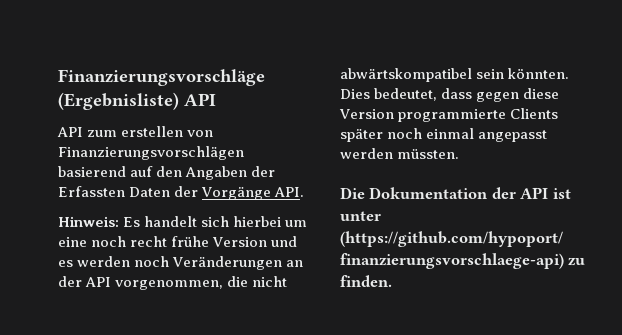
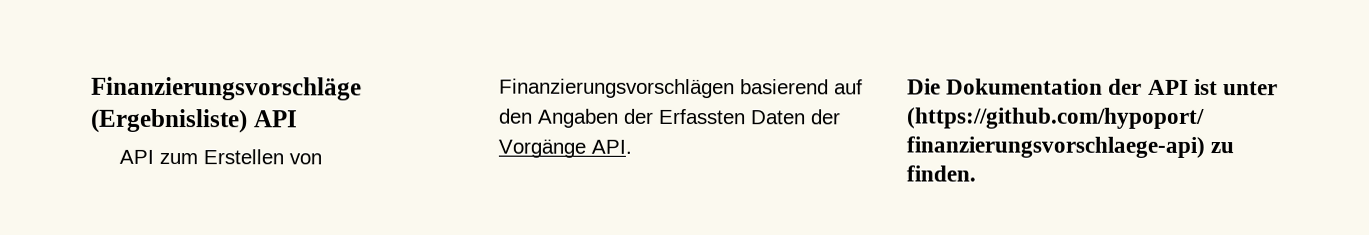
- API zum erstellen von Finanzierungsvorschlägen basierend auf den Angaben der Erfassten Daten der Vorgänge API.
+ API zum Erstellen von Finanzierungsvorschlägen basierend auf den Angaben der Erfassten Daten der Vorgänge API.
- Hinweis: Es handelt sich hierbei um eine noch recht frühe Version und es werden noch Veränderungen an der API vorgenommen, die nicht abwärtskompatibel sein könnten. Dies bedeutet, dass gegen diese Version programmierte Clients später noch einmal angepasst werden müssten.

